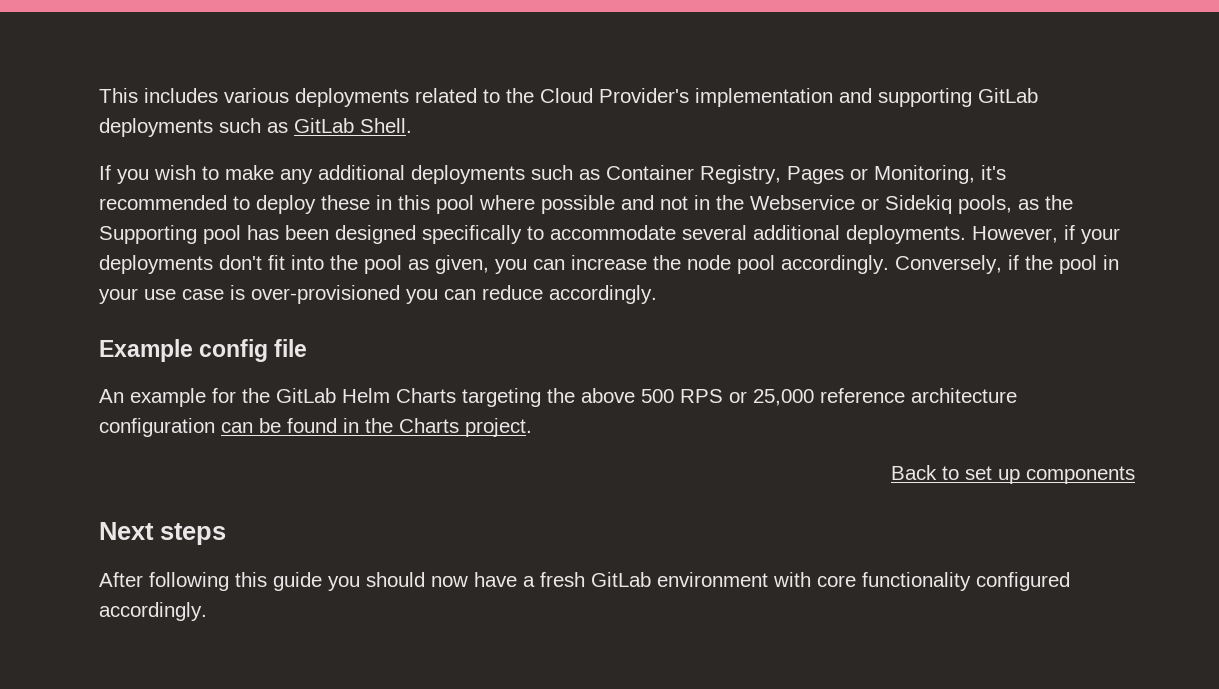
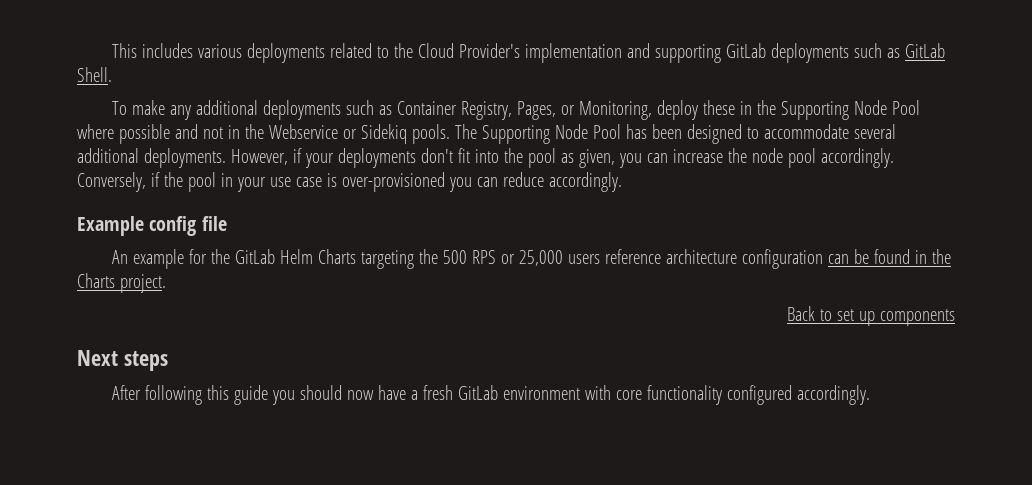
- If you wish to make any additional deployments such as Container Registry, Pages or Monitoring, it's recommended to deploy these in this pool where possible and not in the Webservice or Sidekiq pools, as the Supporting pool has been designed specifically to accommodate several additional deployments.
+ To make any additional deployments such as Container Registry, Pages, or Monitoring, deploy these in the Supporting Node Pool where possible and not in the Webservice or Sidekiq pools. The Supporting Node Pool has been designed to accommodate several additional deployments.
- An example for the GitLab Helm Charts targeting the above 500 RPS or 25,000 reference architecture configuration can be found in the Charts project.
+ An example for the GitLab Helm Charts targeting the 500 RPS or 25,000 users reference architecture configuration can be found in the Charts project.

